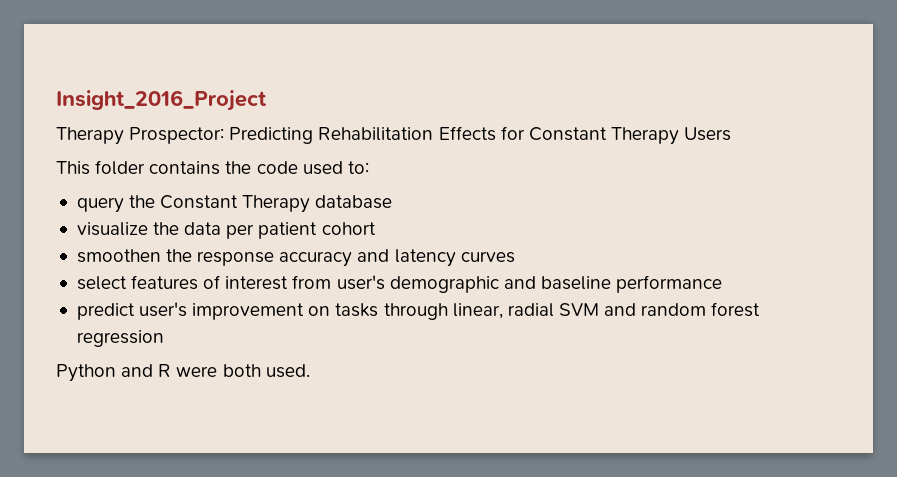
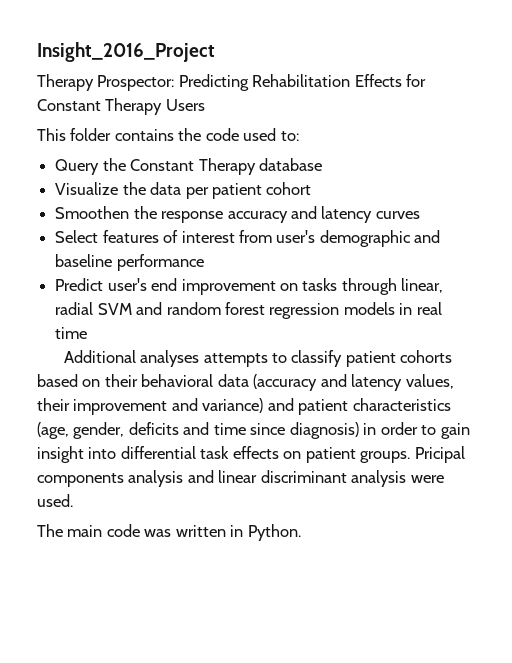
- query the Constant Therapy database
+ Query the Constant Therapy database
- visualize the data per patient cohort
+ Visualize the data per patient cohort
- smoothen the response accuracy and latency curves
+ Smoothen the response accuracy and latency curves
- select features of interest from user's demographic and baseline performance
+ Select features of interest from user's demographic and baseline performance
- predict user's improvement on tasks through linear, radial SVM and random forest regression
- Python and R were both used.
+ Predict user's end improvement on tasks through linear, radial SVM and random forest regression models in real time
+ Additional analyses attempts to classify patient cohorts based on their behavioral data (accuracy and latency values, their improvement and variance) and patient characteristics (age, gender, deficits and time since diagnosis) in order to gain insight into differential task effects on patient groups. Pricipal components analysis and linear discriminant analysis were used.
+ The main code was written in Python.

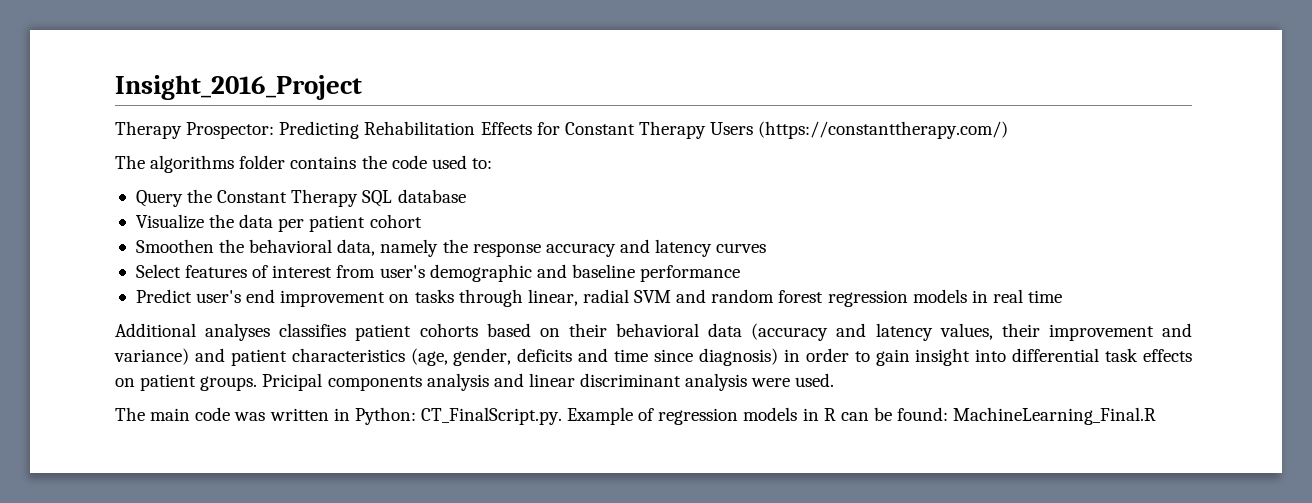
- Therapy Prospector: Predicting Rehabilitation Effects for Constant Therapy Users
- This folder contains the code used to:
+ Therapy Prospector: Predicting Rehabilitation Effects for Constant Therapy Users (https://constanttherapy.com/)
+ The algorithms folder contains the code used to:
- Query the Constant Therapy database
+ Query the Constant Therapy SQL database
- Smoothen the response accuracy and latency curves
+ Smoothen the behavioral data, namely the response accuracy and latency curves
- Additional analyses attempts to classify patient cohorts based on their behavioral data (accuracy and latency values, their improvement and variance) and patient characteristics (age, gender, deficits and time since diagnosis) in order to gain insight into differential task effects on patient groups.
+ Additional analyses classifies patient cohorts based on their behavioral data (accuracy and latency values, their improvement and variance) and patient characteristics (age, gender, deficits and time since diagnosis) in order to gain insight into differential task effects on patient groups.
- The main code was written in Python.
+ The main code was written in Python: CT_FinalScript.py. Example of regression models in R can be found: MachineLearning_Final.R

